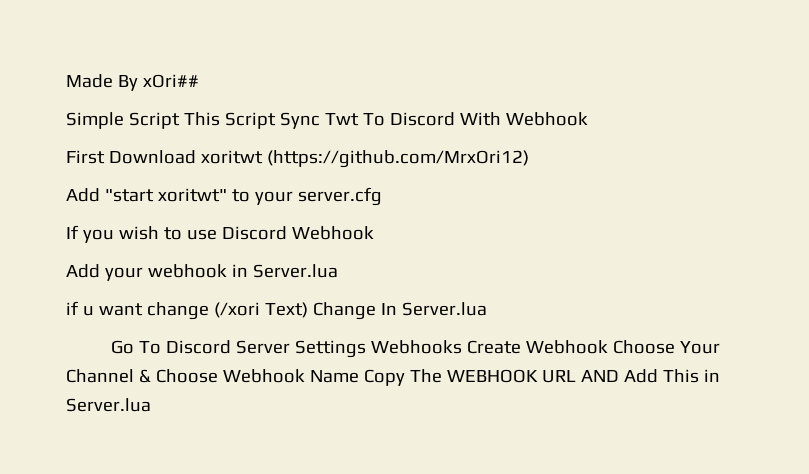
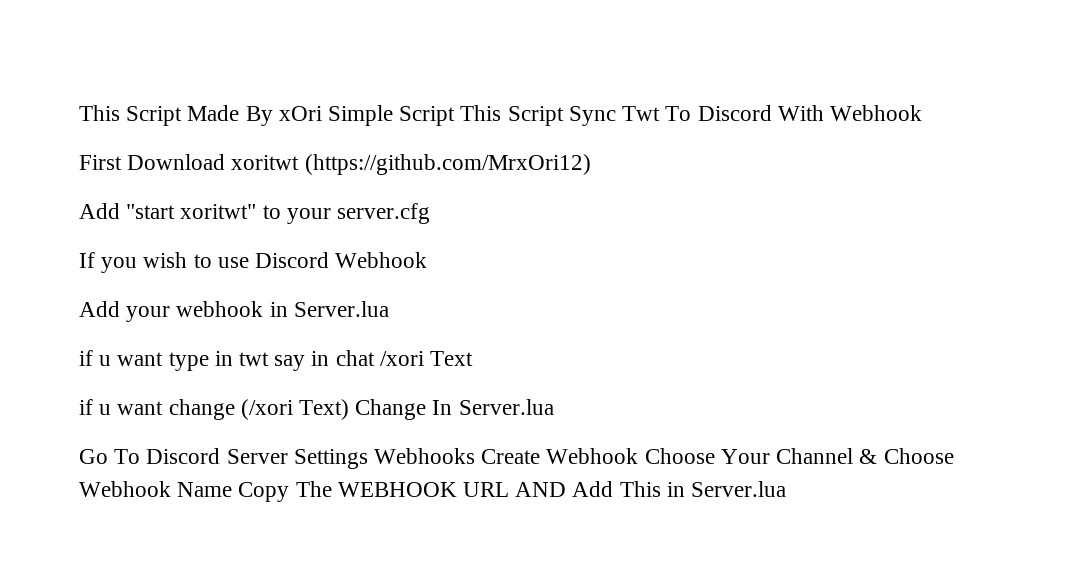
- Made By xOri##
- Simple Script This Script Sync Twt To Discord With Webhook
+ This Script Made By xOri Simple Script This Script Sync Twt To Discord With Webhook
+ if u want type in twt say in chat /xori Text

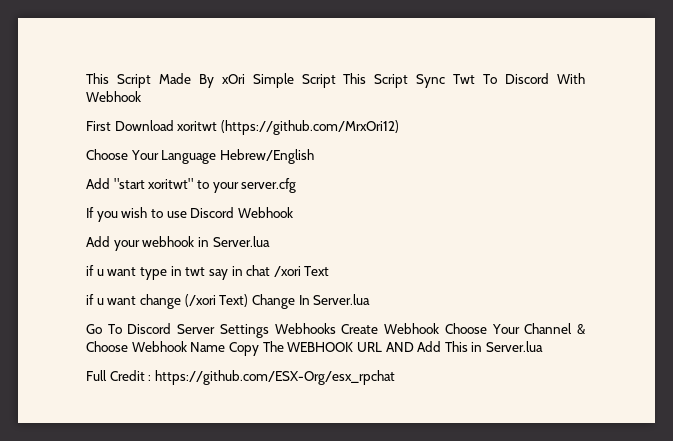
+ Choose Your Language Hebrew/English
+ Full Credit : https://github.com/ESX-Org/esx_rpchat

